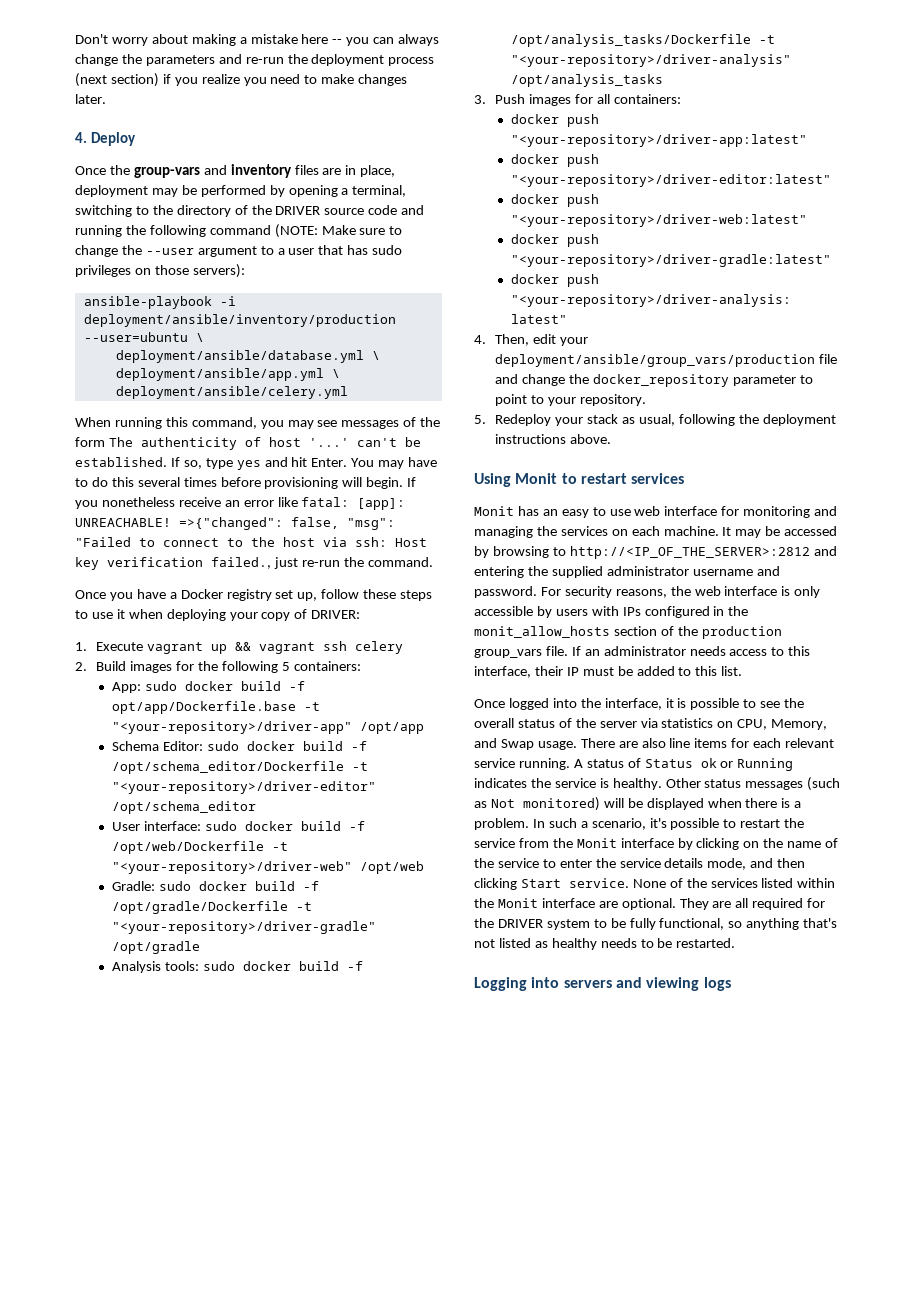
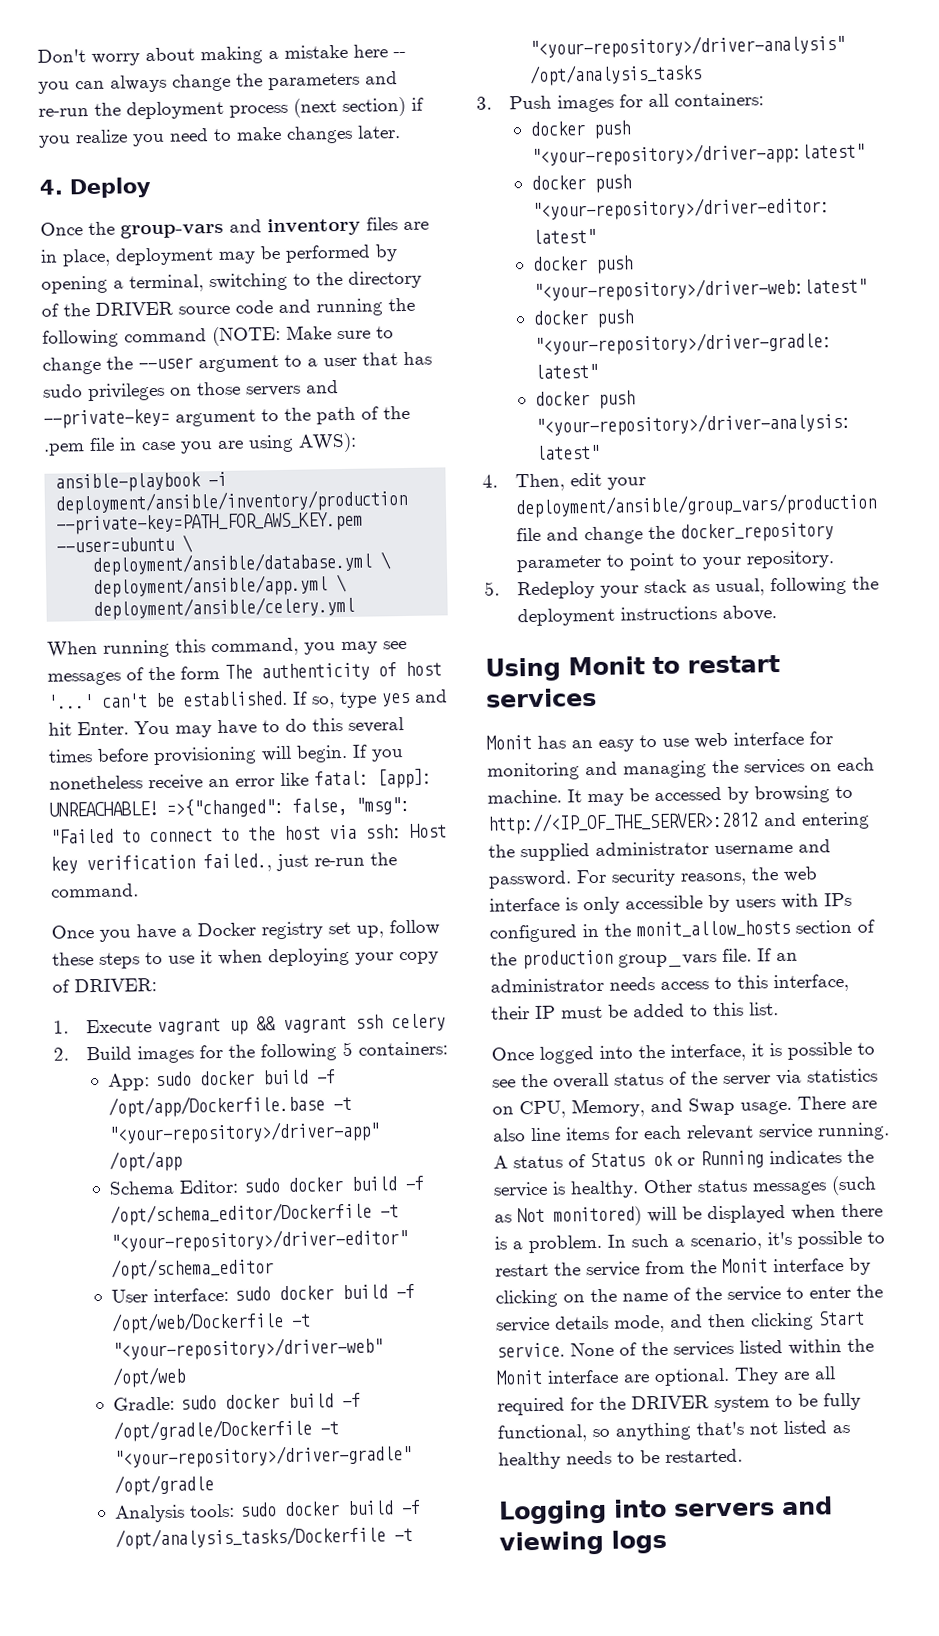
- Once the group-vars and inventory files are in place, deployment may be performed by opening a terminal, switching to the directory of the DRIVER source code and running the following command (NOTE: Make sure to change the --user argument to a user that has sudo privileges on those servers):
+ Once the group-vars and inventory files are in place, deployment may be performed by opening a terminal, switching to the directory of the DRIVER source code and running the following command (NOTE: Make sure to change the --user argument to a user that has sudo privileges on those servers and --private-key= argument to the path of the .pem file in case you are using AWS):
- ansible-playbook -i deployment/ansible/inventory/production --user=ubuntu \
+ ansible-playbook -i deployment/ansible/inventory/production --private-key=PATH_FOR_AWS_KEY.pem --user=ubuntu \
- App: sudo docker build -f opt/app/Dockerfile.base -t "<your-repository>/driver-app" /opt/app
+ App: sudo docker build -f /opt/app/Dockerfile.base -t "<your-repository>/driver-app" /opt/app

